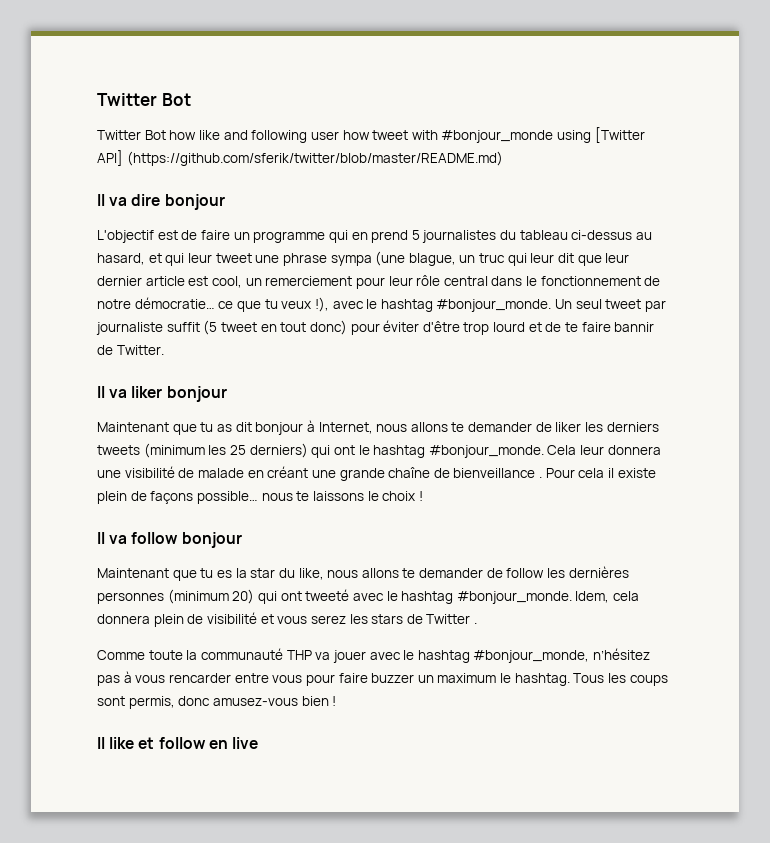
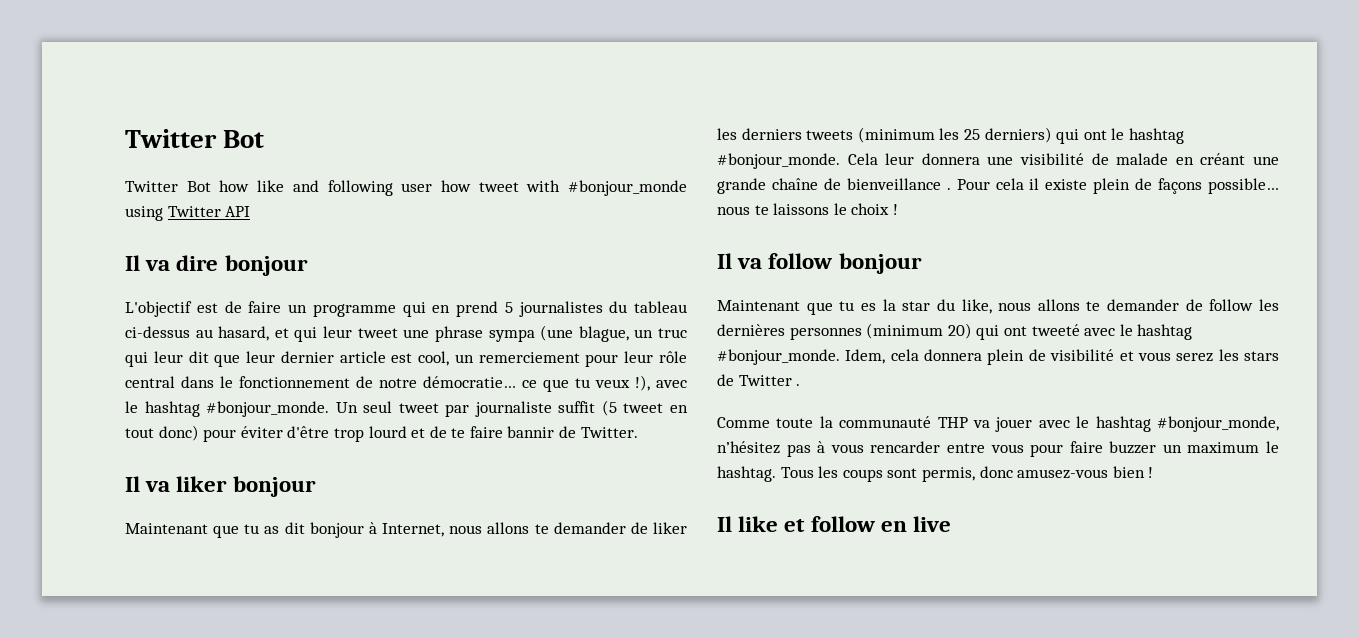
- Twitter Bot how like and following user how tweet with #bonjour_monde using [Twitter API] (https://github.com/sferik/twitter/blob/master/README.md)
+ Twitter Bot how like and following user how tweet with #bonjour_monde using Twitter API

